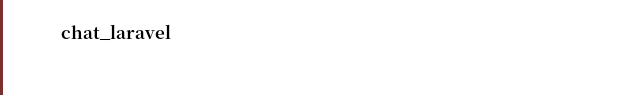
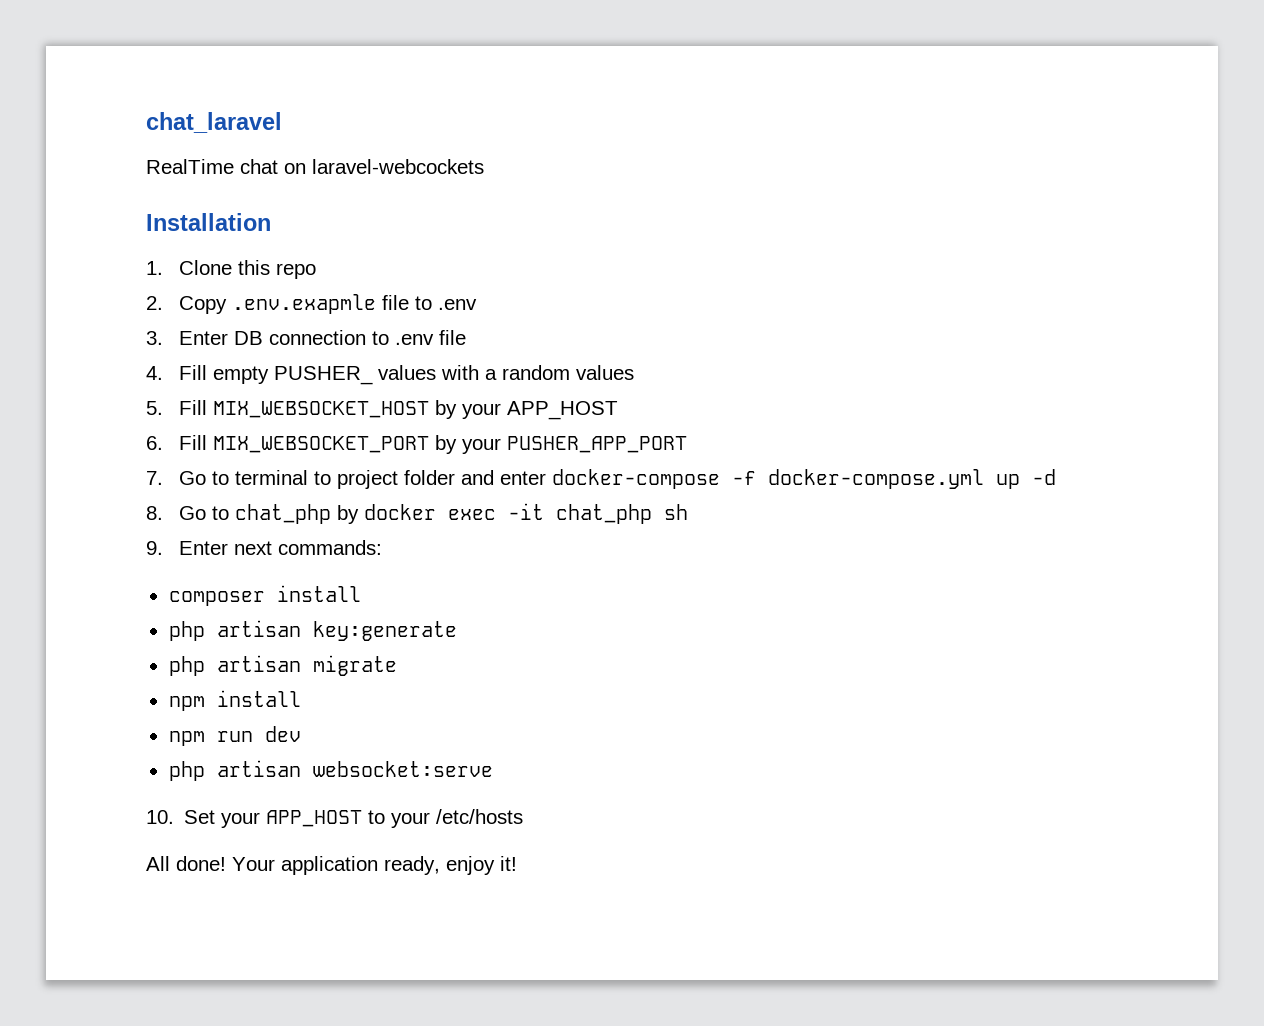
+ RealTime chat on laravel-webcockets
+ Installation
+ 1. Clone this repo
+ 2. Copy .env.exapmle file to .env
+ 3. Enter DB connection to .env file
+ 4. Fill empty PUSHER_ values with a random values
+ 5. Fill MIX_WEBSOCKET_HOST by your APP_HOST
+ 6. Fill MIX_WEBSOCKET_PORT by your PUSHER_APP_PORT
+ 7. Go to terminal to project folder and enter docker-compose -f docker-compose.yml up -d
+ 8. Go to chat_php by docker exec -it chat_php sh
+ 9. Enter next commands:
+ composer install
+ php artisan key:generate
+ php artisan migrate
+ npm install
+ npm run dev
+ php artisan websocket:serve
+ 10. Set your APP_HOST to your /etc/hosts
+ All done! Your application ready, enjoy it!

